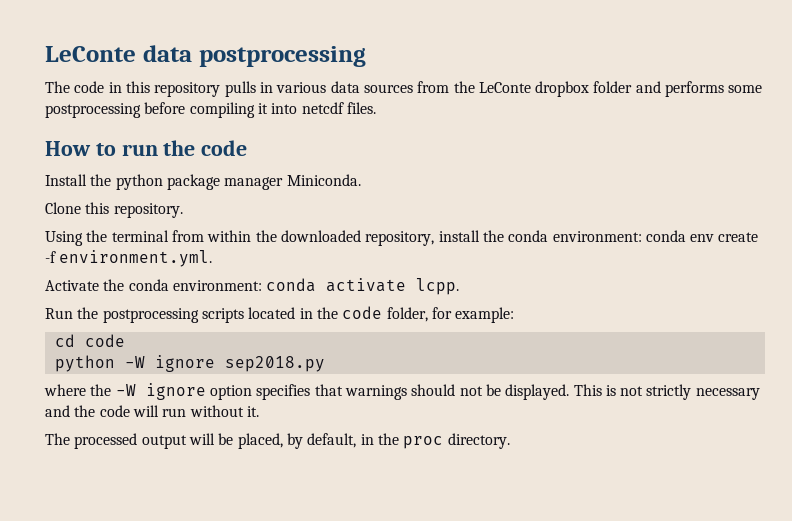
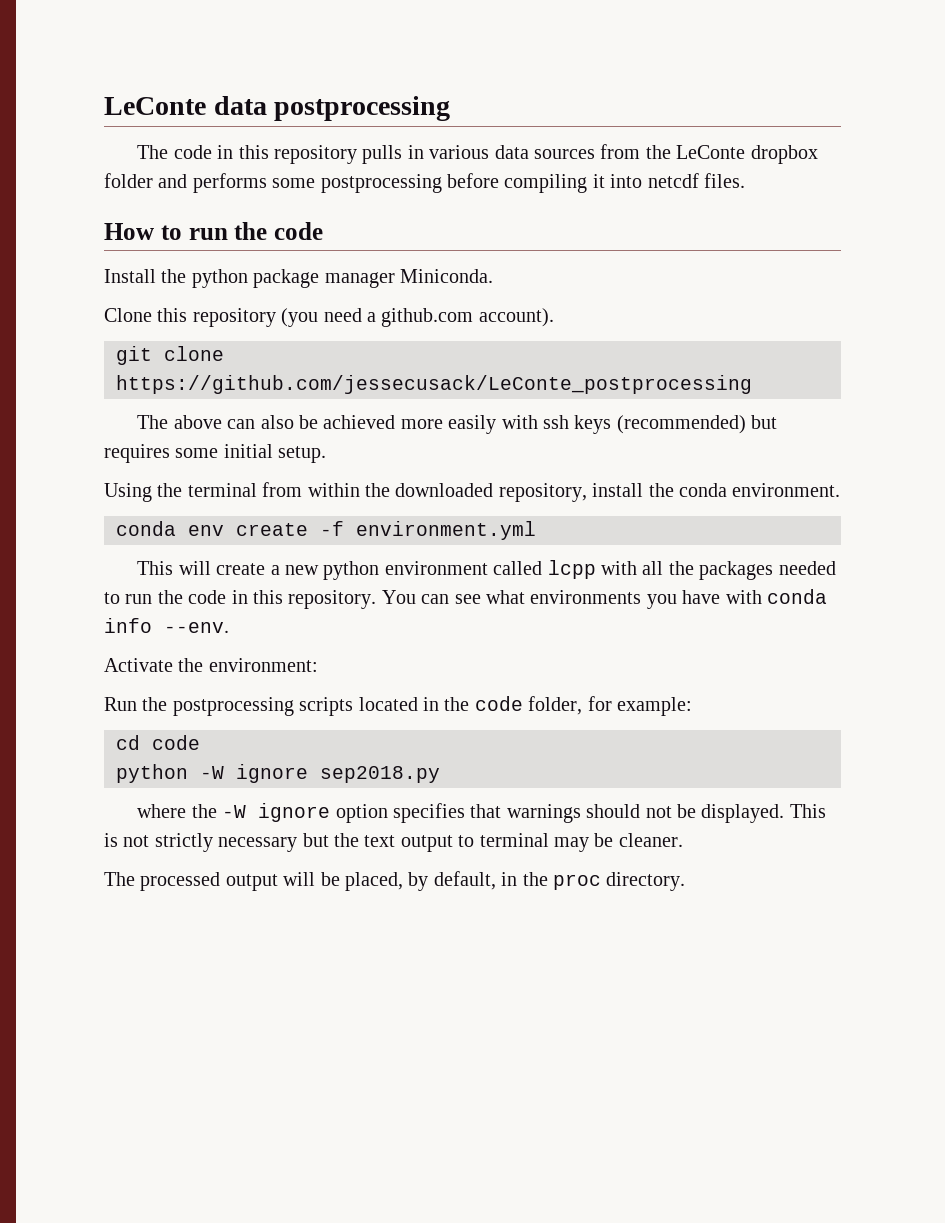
- Clone this repository.
+ Clone this repository (you need a github.com account).
+ git clone https://github.com/jessecusack/LeConte_postprocessing
+ The above can also be achieved more easily with ssh keys (recommended) but requires some initial setup.
- Using the terminal from within the downloaded repository, install the conda environment: conda env create -f environment.yml.
+ Using the terminal from within the downloaded repository, install the conda environment.
+ conda env create -f environment.yml
+ This will create a new python environment called lcpp with all the packages needed to run the code in this repository. You can see what environments you have with conda info --env.
- Activate the conda environment: conda activate lcpp.
+ Activate the environment:
- This is not strictly necessary and the code will run without it.
+ This is not strictly necessary but the text output to terminal may be cleaner.

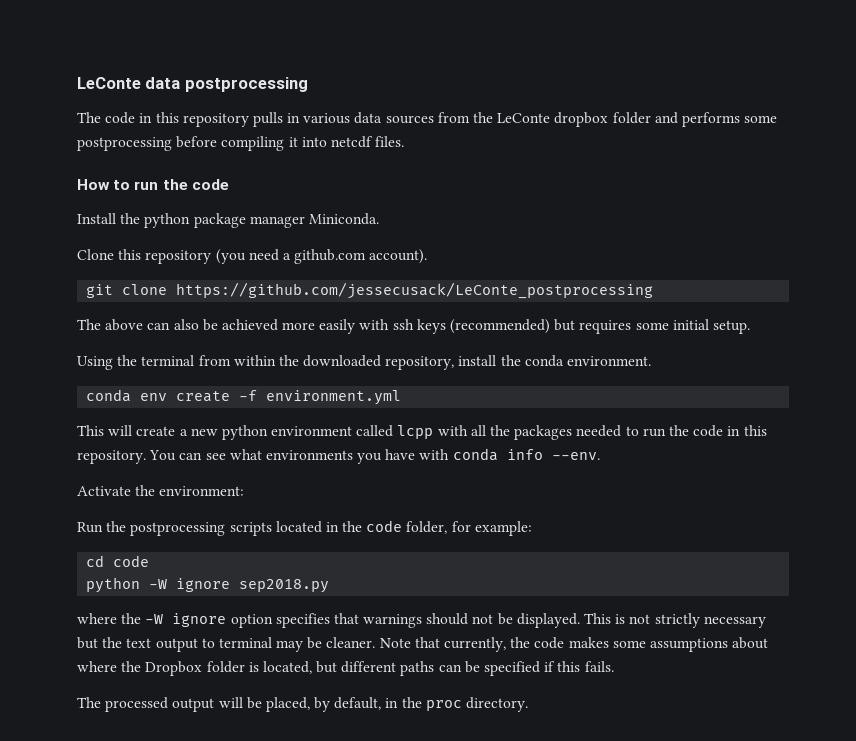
+ Note that currently, the code makes some assumptions about where the Dropbox folder is located, but different paths can be specified if this fails.

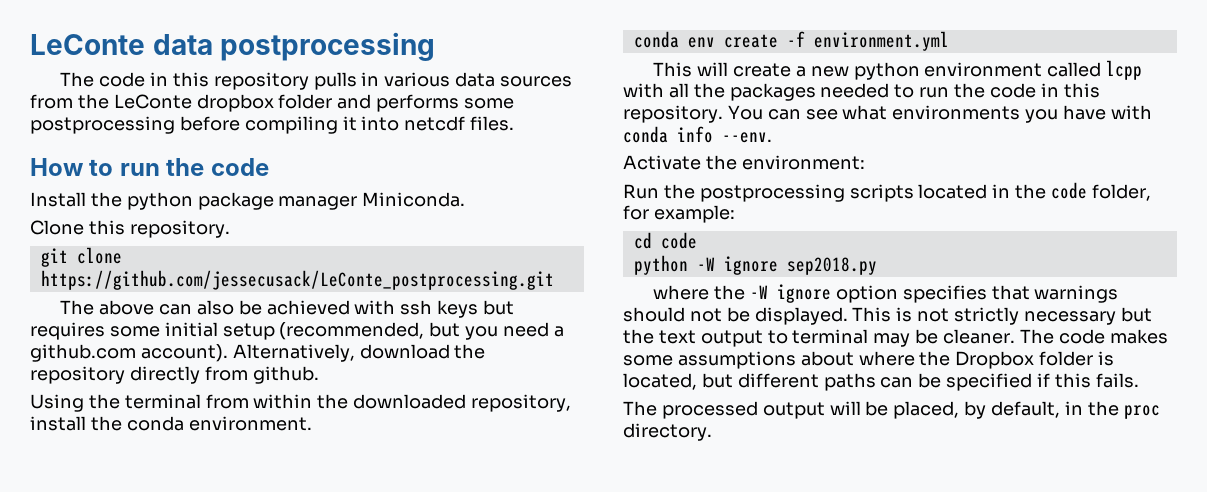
- Clone this repository (you need a github.com account).
+ Clone this repository.
- git clone https://github.com/jessecusack/LeConte_postprocessing
+ git clone https://github.com/jessecusack/LeConte_postprocessing.git
- The above can also be achieved more easily with ssh keys (recommended) but requires some initial setup.
+ The above can also be achieved with ssh keys but requires some initial setup (recommended, but you need a github.com account). Alternatively, download the repository directly from github.
- Note that currently, the code makes some assumptions about where the Dropbox folder is located, but different paths can be specified if this fails.
+ The code makes some assumptions about where the Dropbox folder is located, but different paths can be specified if this fails.

